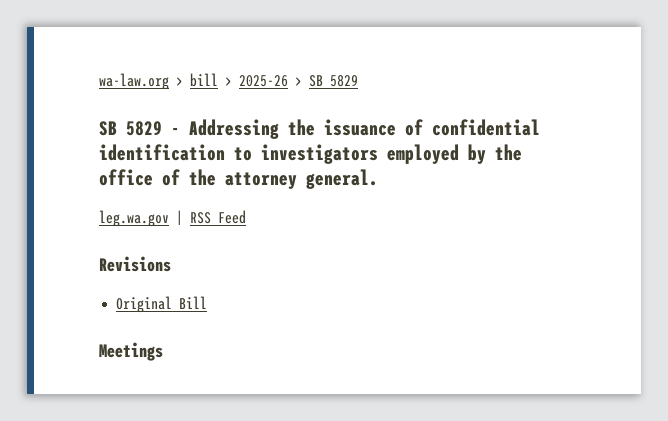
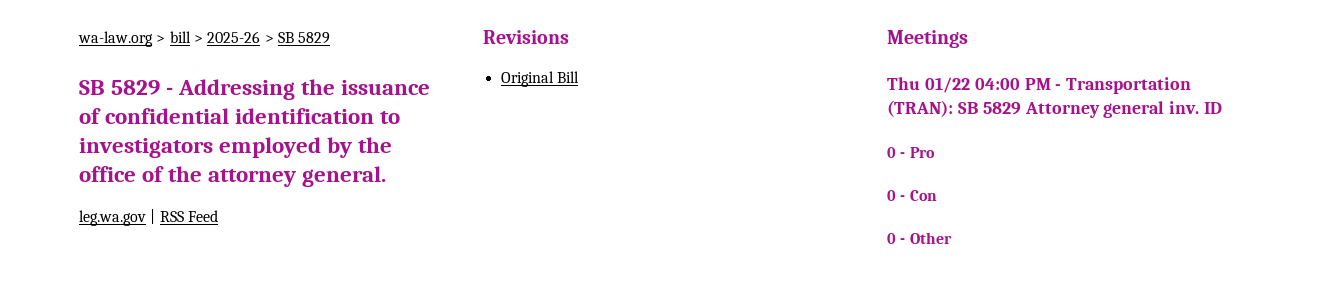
+ Thu 01/22 04:00 PM - Transportation (TRAN): SB 5829 Attorney general inv. ID
+ 0 - Pro
+ 0 - Con
+ 0 - Other

